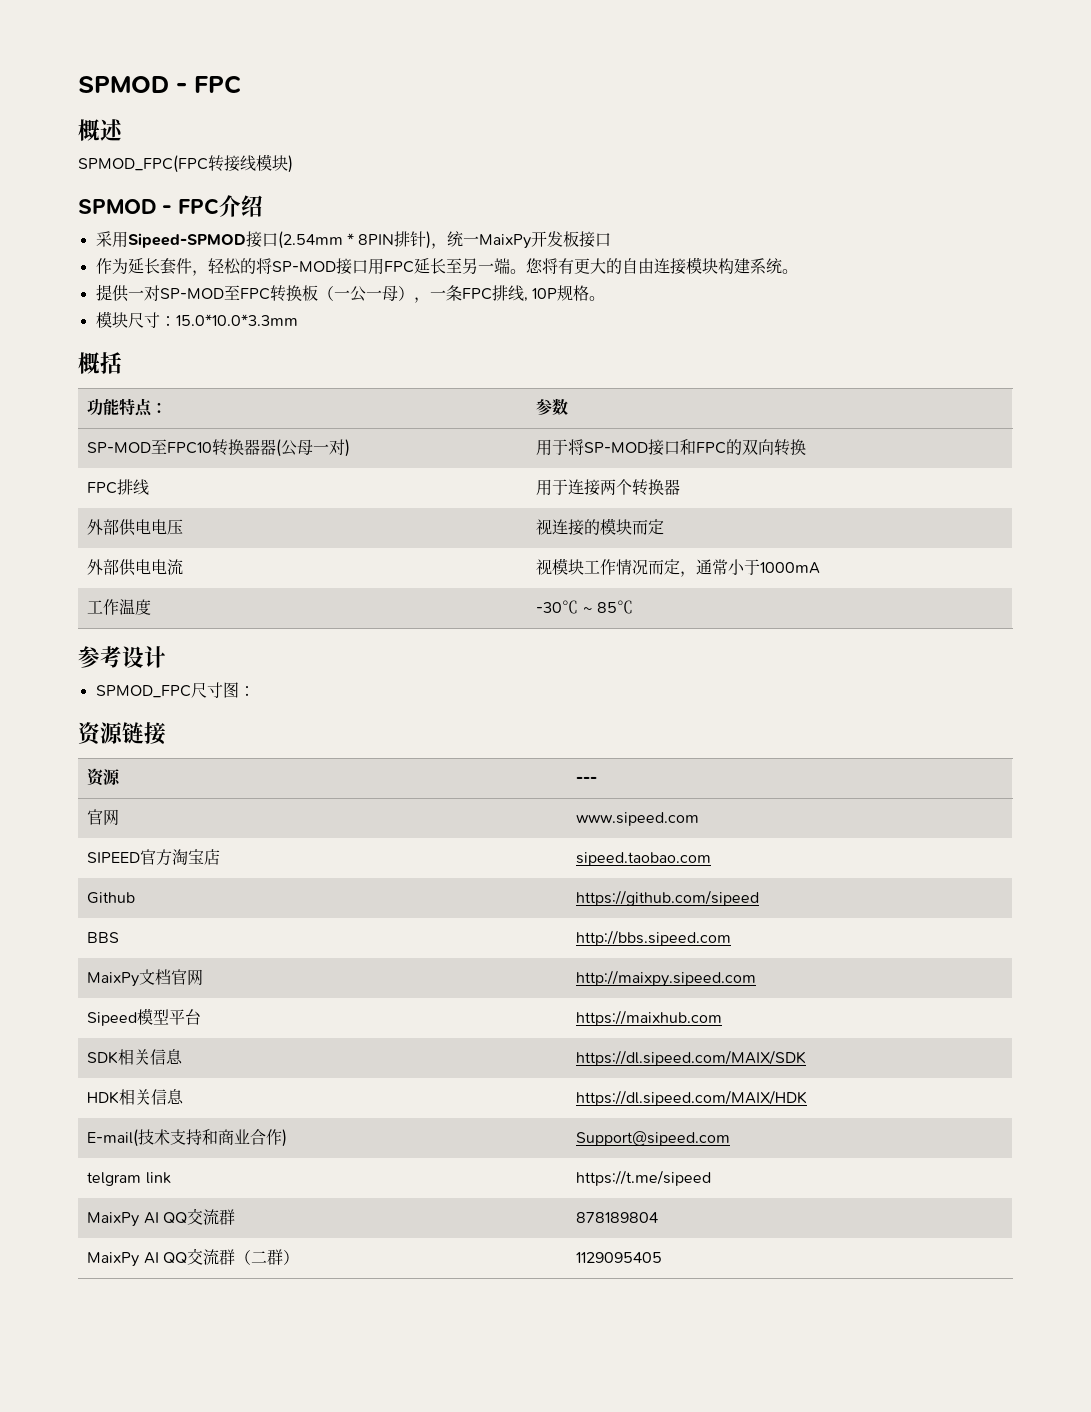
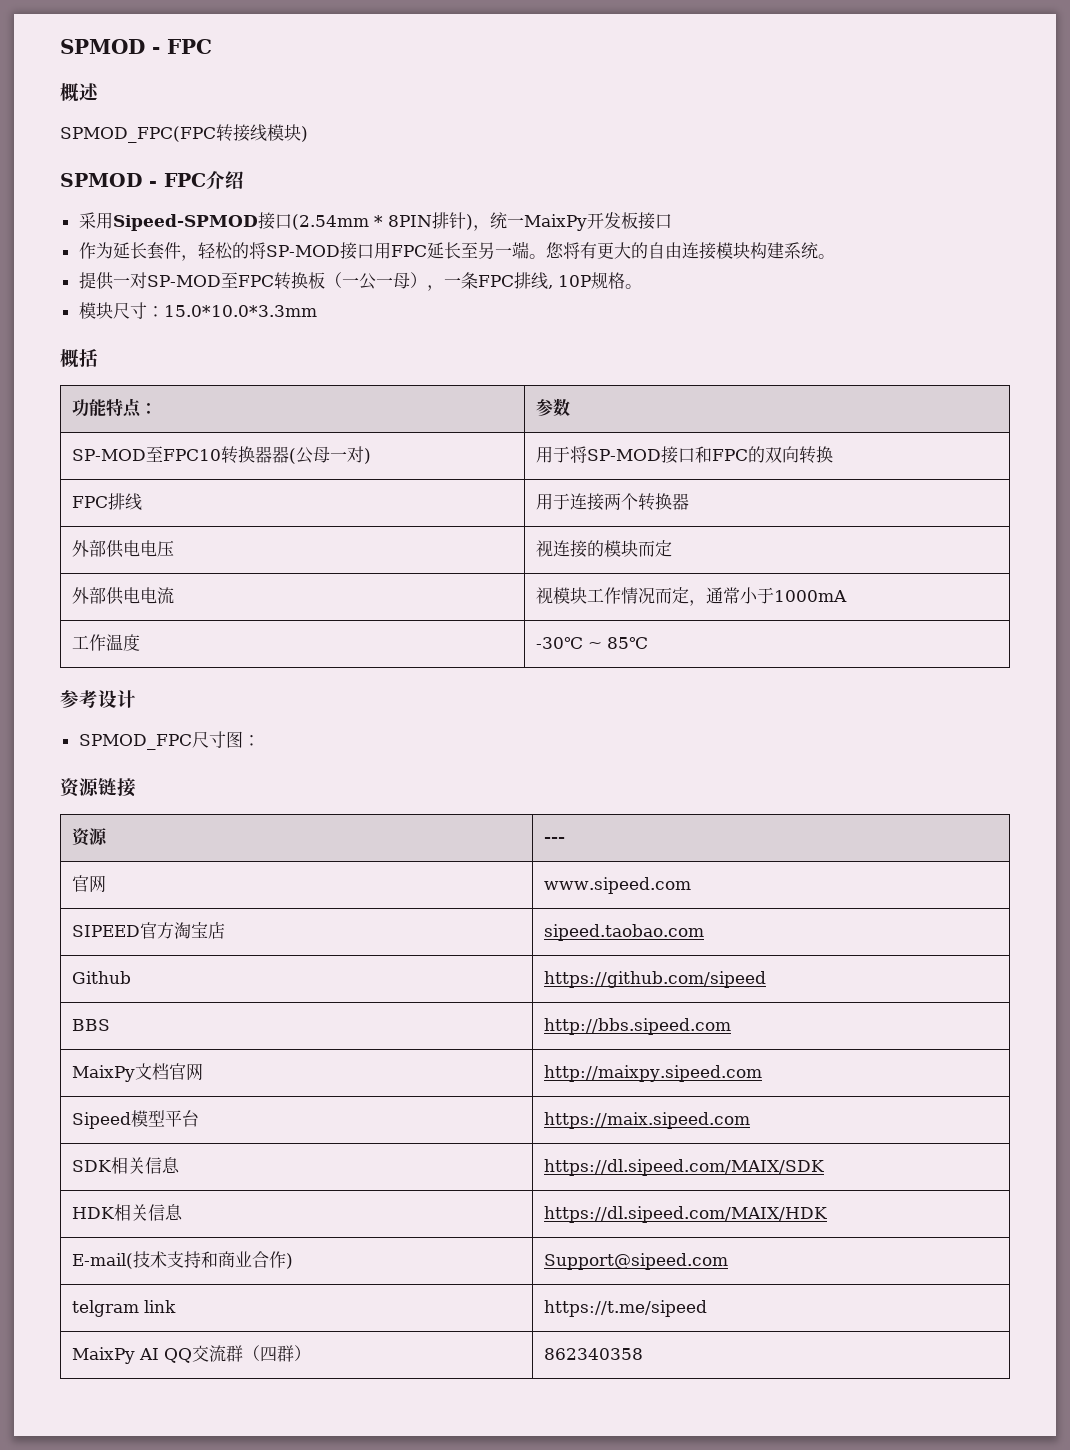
- Sipeed模型平台 | https://maixhub.com
+ Sipeed模型平台 | https://maix.sipeed.com
- MaixPy AI QQ交流群 | 878189804
- MaixPy AI QQ交流群（二群） | 1129095405
+ MaixPy AI QQ交流群（四群） | 862340358

